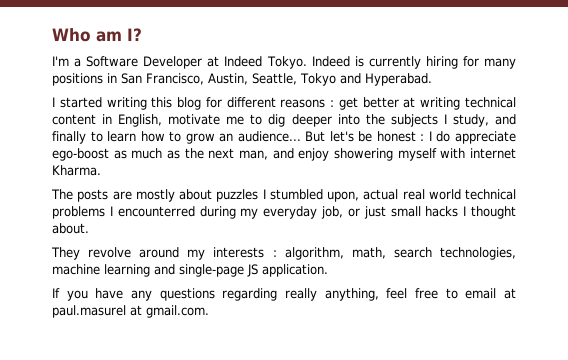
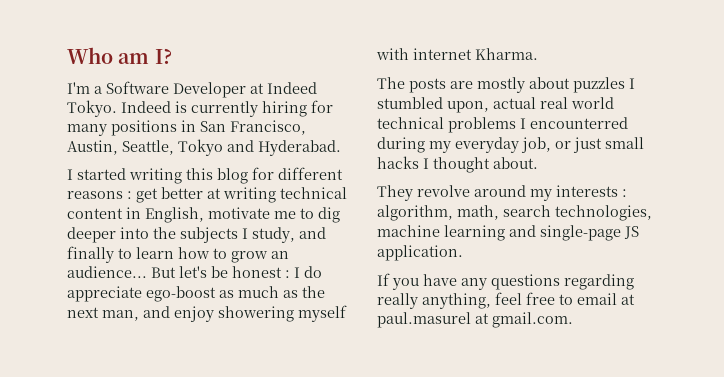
- Indeed is currently hiring for many positions in San Francisco, Austin, Seattle, Tokyo and Hyperabad.
+ Indeed is currently hiring for many positions in San Francisco, Austin, Seattle, Tokyo and Hyderabad.

